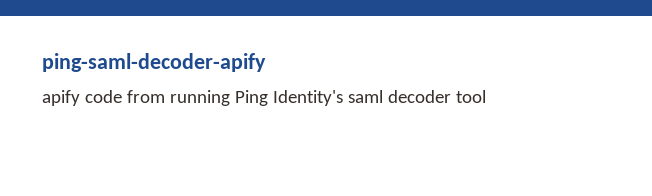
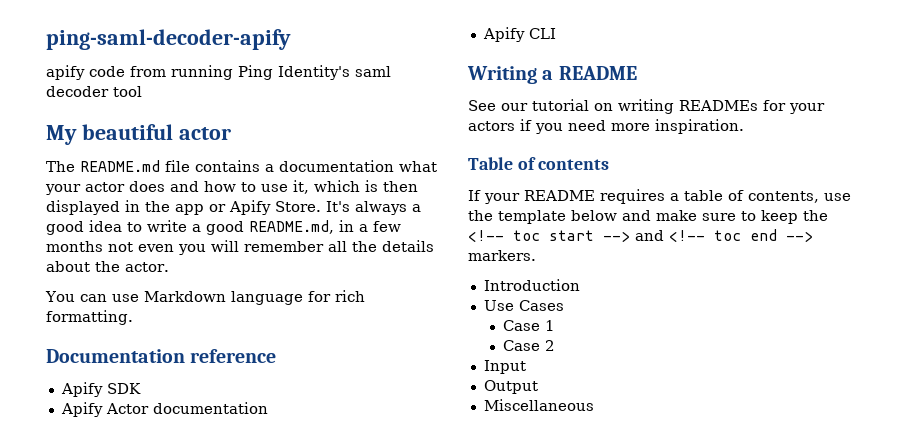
+ My beautiful actor
+ The README.md file contains a documentation what your actor does and how to use it, which is then displayed in the app or Apify Store. It's always a good idea to write a good README.md, in a few months not even you will remember all the details about the actor.
+ You can use Markdown language for rich formatting.
+ Documentation reference
+ Apify SDK
+ Apify Actor documentation
+ Apify CLI
+ Writing a README
+ See our tutorial on writing READMEs for your actors if you need more inspiration.
+ Table of contents
+ If your README requires a table of contents, use the template below and make sure to keep the <!-- toc start --> and <!-- toc end --> markers.
+ Introduction
+ Use Cases
+ Case 1
+ Case 2
+ Input
+ Output
+ Miscellaneous

